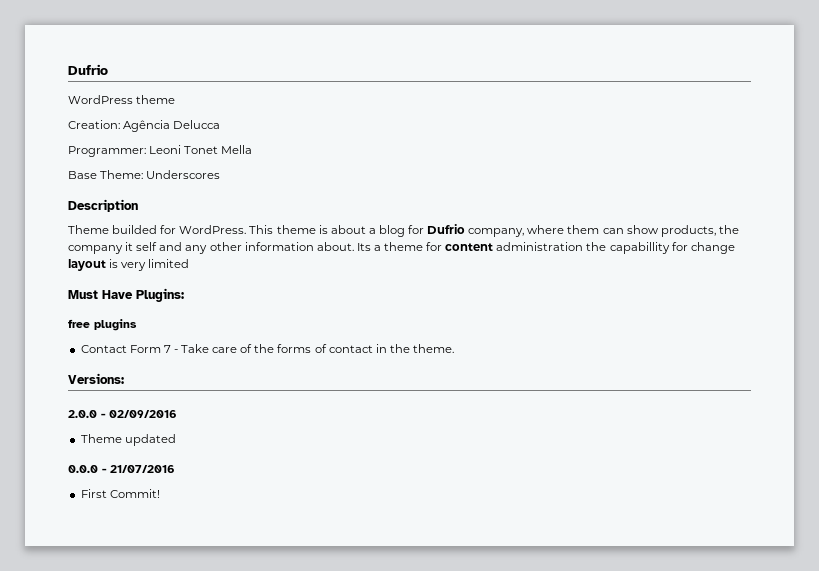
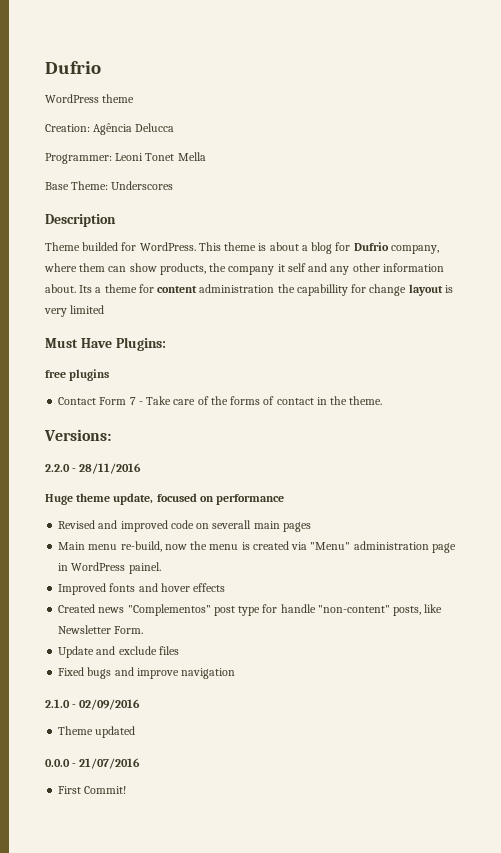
- 2.0.0 - 02/09/2016
+ 2.2.0 - 28/11/2016
+ Huge theme update, focused on performance
+ Revised and improved code on severall main pages
+ Main menu re-build, now the menu is created via "Menu" administration page in WordPress painel.
+ Improved fonts and hover effects
+ Created news "Complementos" post type for handle "non-content" posts, like Newsletter Form.
+ Update and exclude files
+ Fixed bugs and improve navigation
+ 2.1.0 - 02/09/2016

